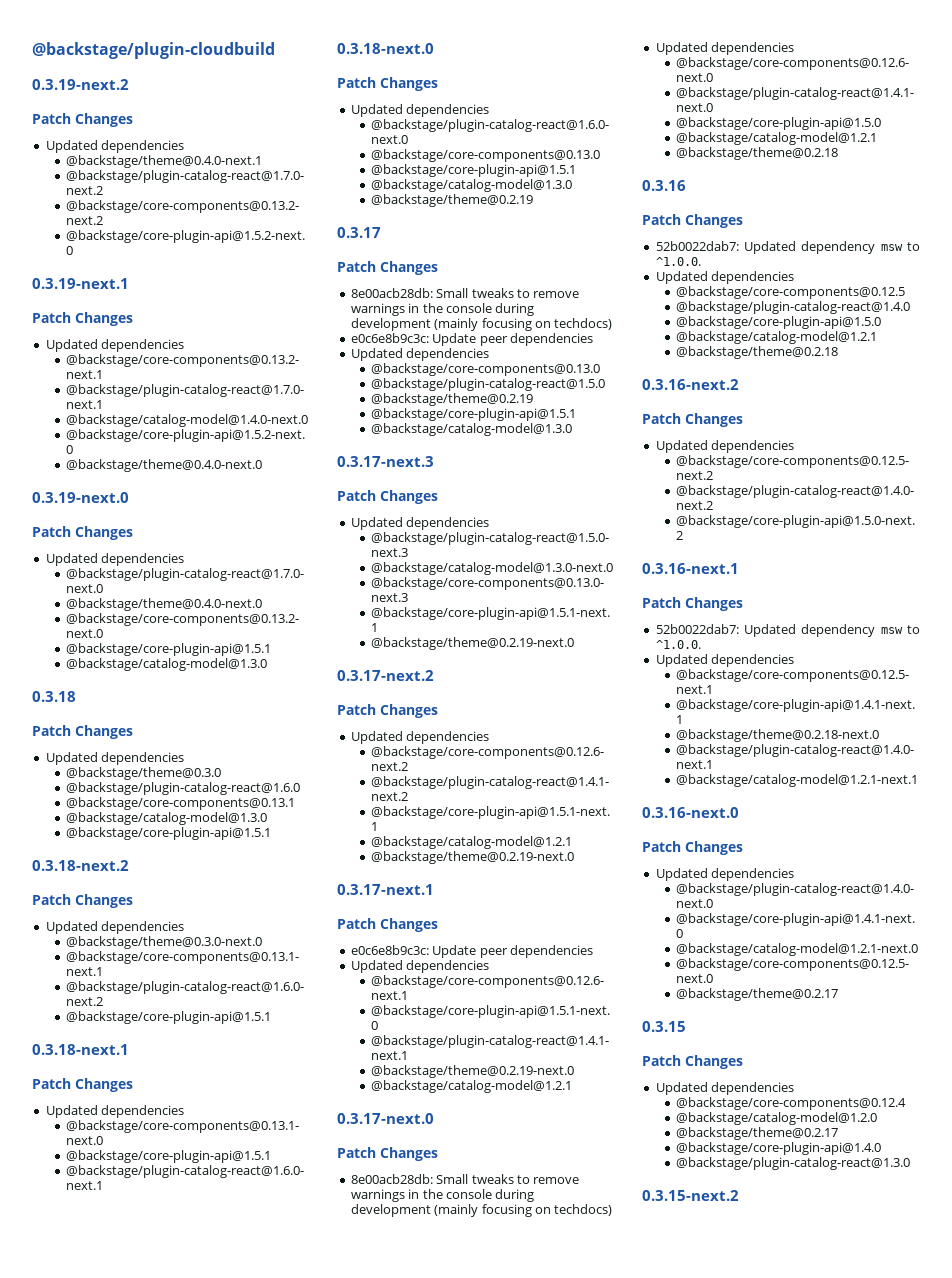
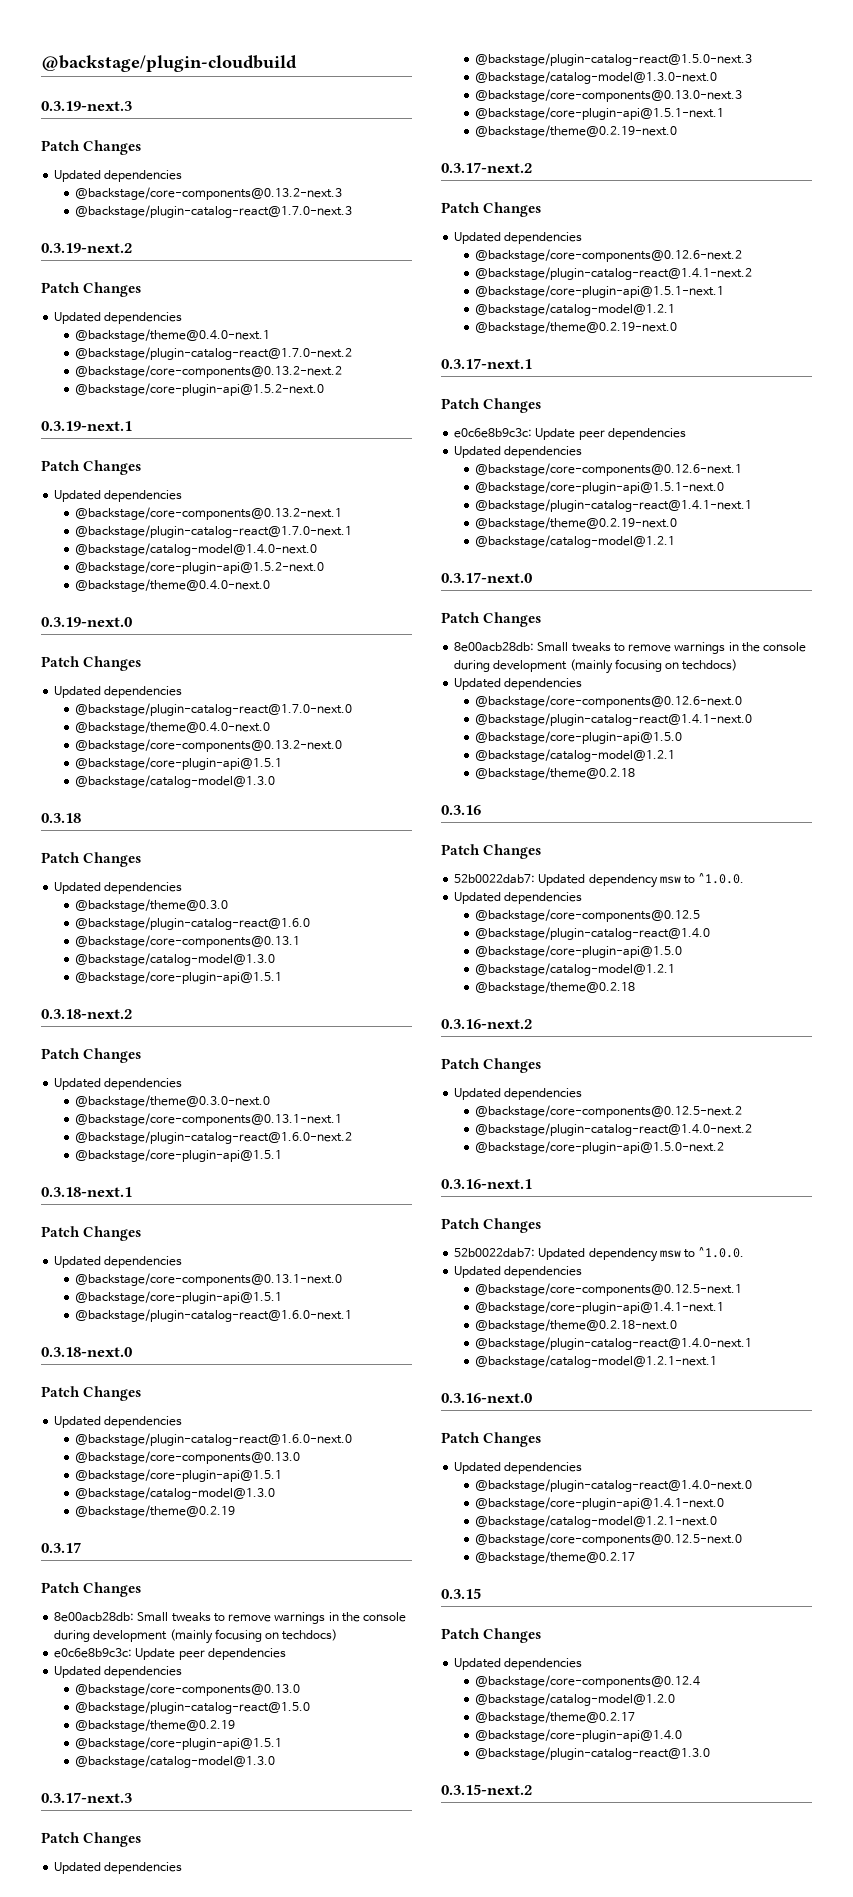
+ 0.3.19-next.3
+ Patch Changes
+ Updated dependencies
+ @backstage/core-components@0.13.2-next.3
+ @backstage/plugin-catalog-react@1.7.0-next.3

